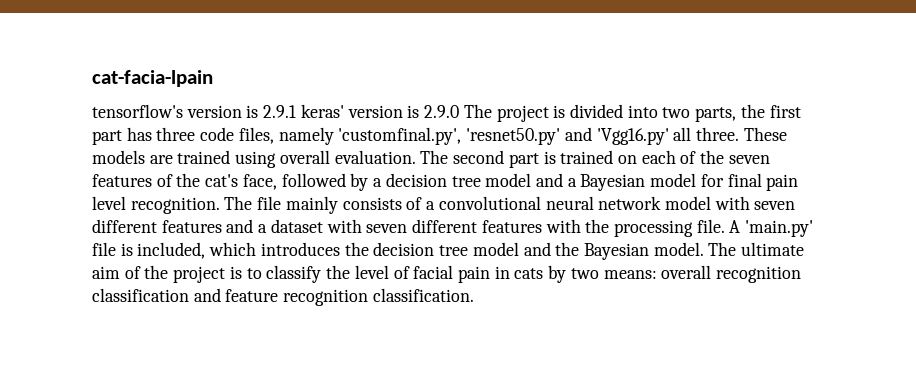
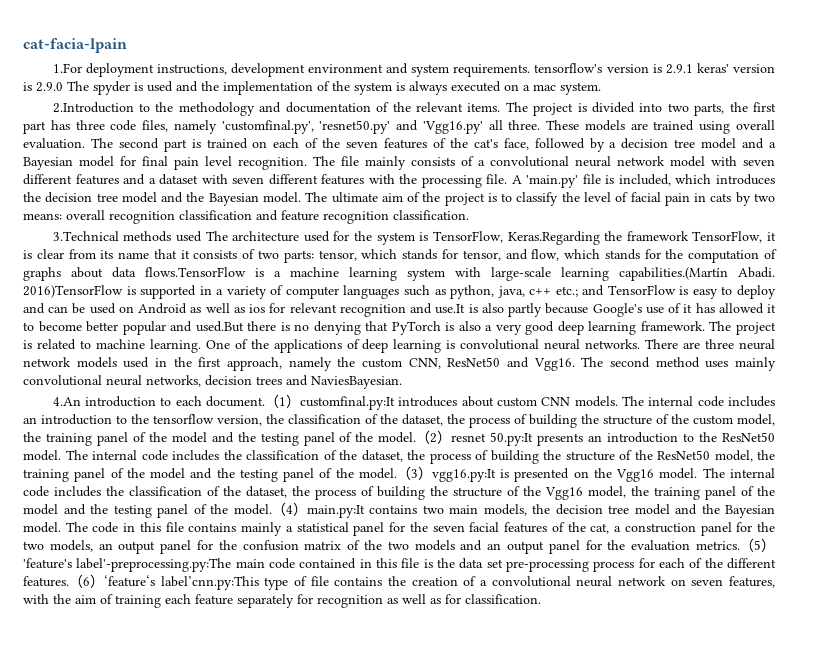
- tensorflow's version is 2.9.1 keras' version is 2.9.0 The project is divided into two parts, the first part has three code files, namely 'customfinal.py', 'resnet50.py' and 'Vgg16.py' all three.
+ 1.For deployment instructions, development environment and system requirements. tensorflow's version is 2.9.1 keras' version is 2.9.0 The spyder is used and the implementation of the system is always executed on a mac system.
+ 2.Introduction to the methodology and documentation of the relevant items. The project is divided into two parts, the first part has three code files, namely 'customfinal.py', 'resnet50.py' and 'Vgg16.py' all three.
+ 3.Technical methods used The architecture used for the system is TensorFlow, Keras.Regarding the framework TensorFlow, it is clear from its name that it consists of two parts: tensor, which stands for tensor, and flow, which stands for the computation of graphs about data flows.TensorFlow is a machine learning system with large-scale learning capabilities.(Martín Abadi. 2016)TensorFlow is supported in a variety of computer languages such as python, java, c++ etc.; and TensorFlow is easy to deploy and can be used on Android as well as ios for relevant recognition and use.It is also partly because Google's use of it has allowed it to become better popular and used.But there is no denying that PyTorch is also a very good deep learning framework. The project is related to machine learning. One of the applications of deep learning is convolutional neural networks. There are three neural network models used in the first approach, namely the custom CNN, ResNet50 and Vgg16. The second method uses mainly convolutional neural networks, decision trees and NaviesBayesian.
+ 4.An introduction to each document.（1）customfinal.py:It introduces about custom CNN models. The internal code includes an introduction to the tensorflow version, the classification of the dataset, the process of building the structure of the custom model, the training panel of the model and the testing panel of the model.（2）resnet 50.py:It presents an introduction to the ResNet50 model. The internal code includes the classification of the dataset, the process of building the structure of the ResNet50 model, the training panel of the model and the testing panel of the model.（3）vgg16.py:It is presented on the Vgg16 model. The internal code includes the classification of the dataset, the process of building the structure of the Vgg16 model, the training panel of the model and the testing panel of the model.（4）main.py:It contains two main models, the decision tree model and the Bayesian model. The code in this file contains mainly a statistical panel for the seven facial features of the cat, a construction panel for the two models, an output panel for the confusion matrix of the two models and an output panel for the evaluation metrics.（5）'feature's label'-preprocessing.py:The main code contained in this file is the data set pre-processing process for each of the different features.（6）‘feature‘s label’cnn.py:This type of file contains the creation of a convolutional neural network on seven features, with the aim of training each feature separately for recognition as well as for classification.

